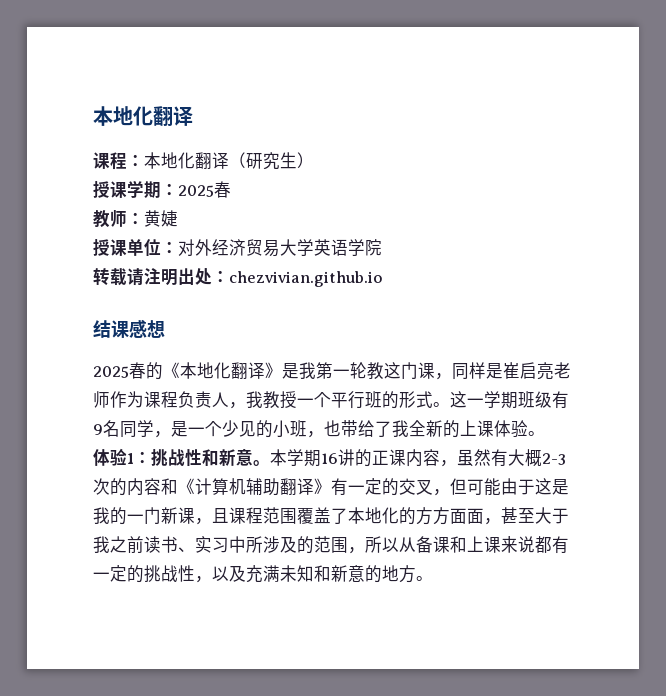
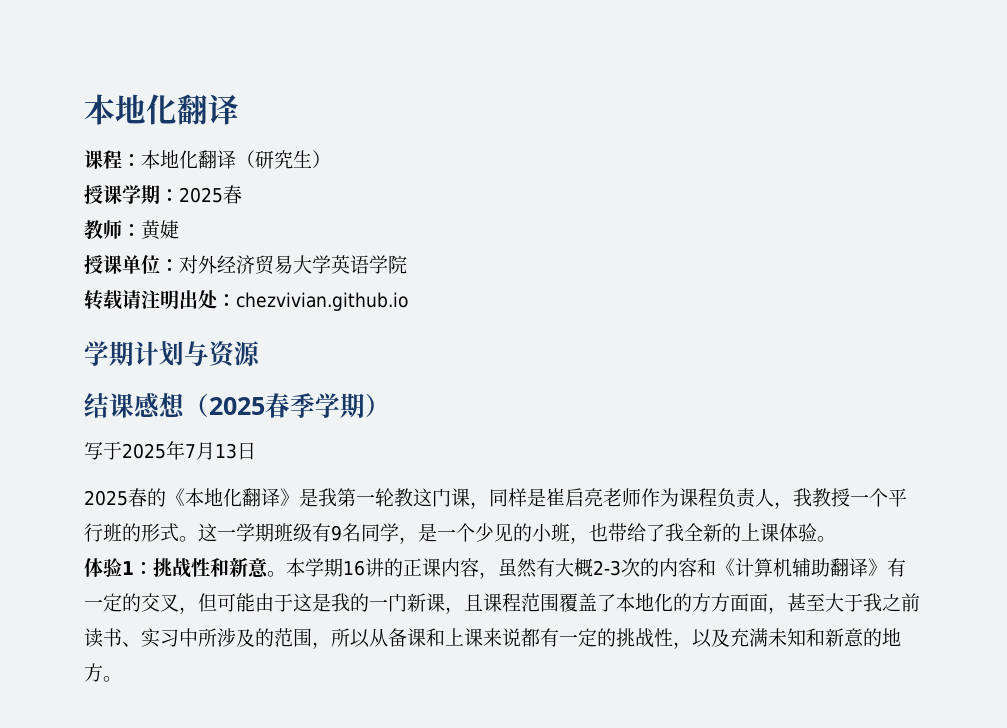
+ 学期计划与资源
- 结课感想
+ 结课感想（2025春季学期）
+ 写于2025年7月13日

